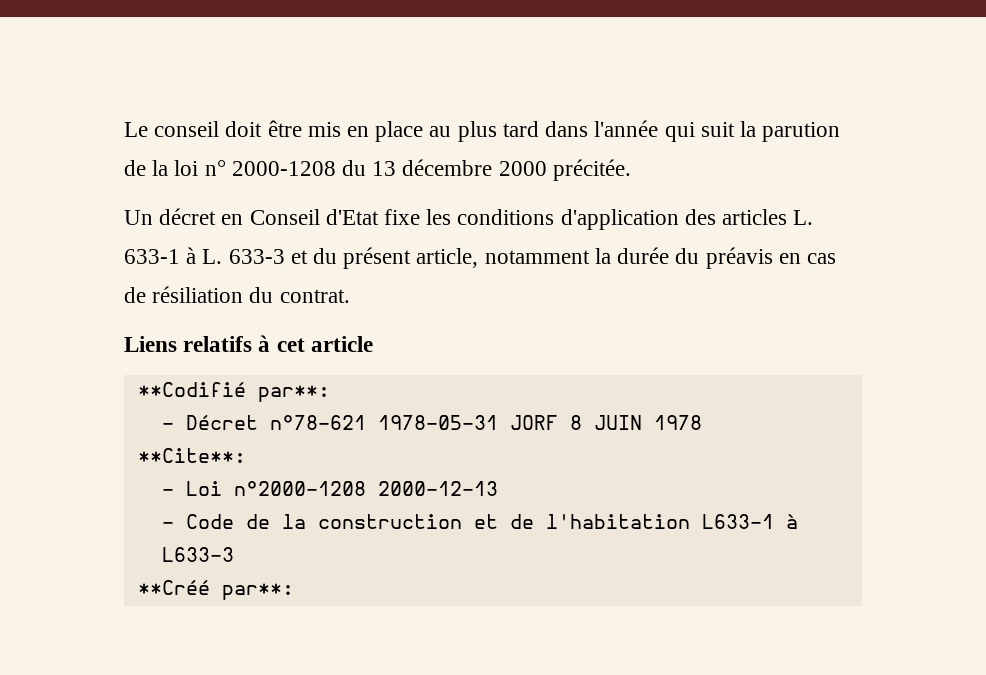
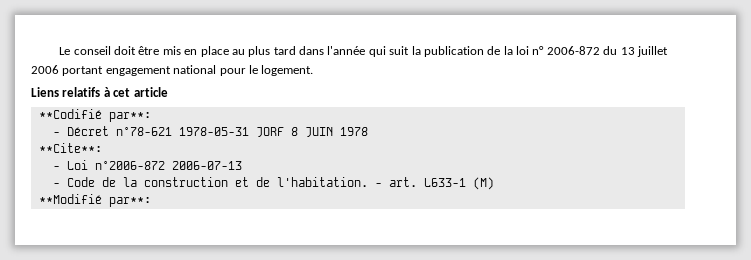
- Le conseil doit être mis en place au plus tard dans l'année qui suit la parution de la loi n° 2000-1208 du 13 décembre 2000 précitée.
- Un décret en Conseil d'Etat fixe les conditions d'application des articles L. 633-1 à L. 633-3 et du présent article, notamment la durée du préavis en cas de résiliation du contrat.
+ Le conseil doit être mis en place au plus tard dans l'année qui suit la publication de la loi n° 2006-872 du 13 juillet 2006 portant engagement national pour le logement.
- - Loi n°2000-1208 2000-12-13
+ - Loi n°2006-872 2006-07-13
- - Code de la construction et de l'habitation L633-1 à L633-3
- **Créé par**:
+ - Code de la construction et de l'habitation. - art. L633-1 (M)
+ **Modifié par**:

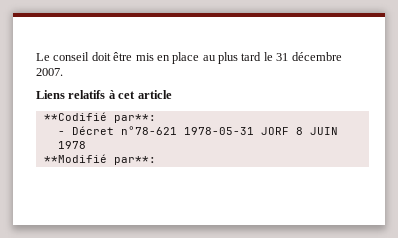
- Le conseil doit être mis en place au plus tard dans l'année qui suit la publication de la loi n° 2006-872 du 13 juillet 2006 portant engagement national pour le logement.
+ Le conseil doit être mis en place au plus tard le 31 décembre 2007.
- **Cite**:
- - Loi n°2006-872 2006-07-13
- - Code de la construction et de l'habitation. - art. L633-1 (M)

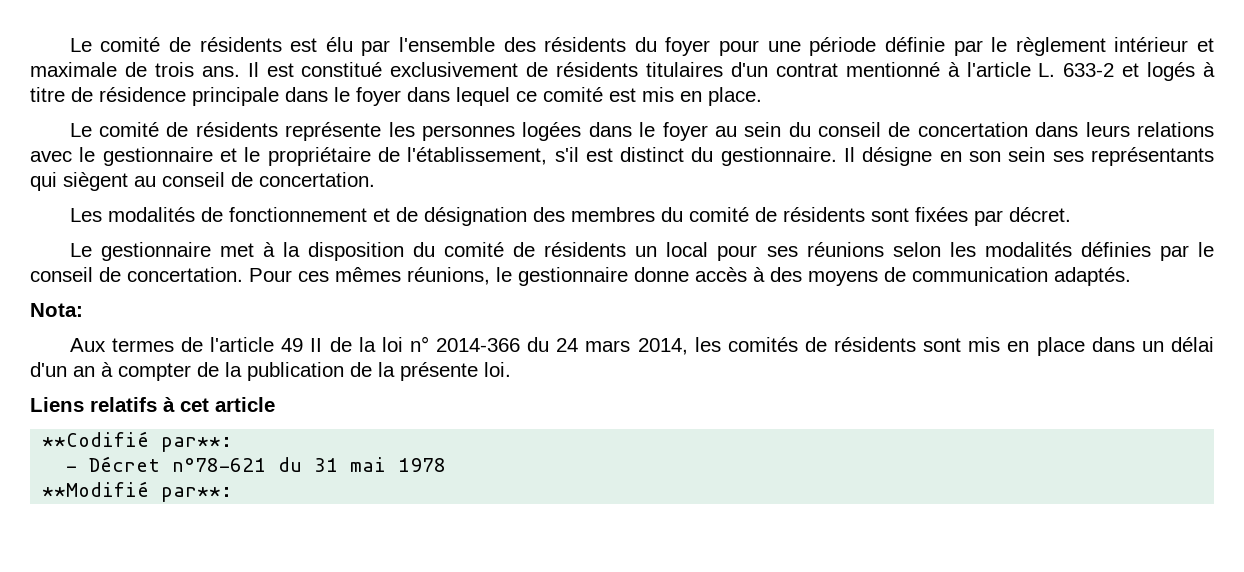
- Le conseil doit être mis en place au plus tard le 31 décembre 2007.
+ Le comité de résidents est élu par l'ensemble des résidents du foyer pour une période définie par le règlement intérieur et maximale de trois ans. Il est constitué exclusivement de résidents titulaires d'un contrat mentionné à l'article L. 633-2 et logés à titre de résidence principale dans le foyer dans lequel ce comité est mis en place.
+ Le comité de résidents représente les personnes logées dans le foyer au sein du conseil de concertation dans leurs relations avec le gestionnaire et le propriétaire de l'établissement, s'il est distinct du gestionnaire. Il désigne en son sein ses représentants qui siègent au conseil de concertation.
+ Les modalités de fonctionnement et de désignation des membres du comité de résidents sont fixées par décret.
+ Le gestionnaire met à la disposition du comité de résidents un local pour ses réunions selon les modalités définies par le conseil de concertation. Pour ces mêmes réunions, le gestionnaire donne accès à des moyens de communication adaptés.
+ Nota:
+ Aux termes de l'article 49 II de la loi n° 2014-366 du 24 mars 2014, les comités de résidents sont mis en place dans un délai d'un an à compter de la publication de la présente loi.
- - Décret n°78-621 1978-05-31 JORF 8 JUIN 1978
+ - Décret n°78-621 du 31 mai 1978

